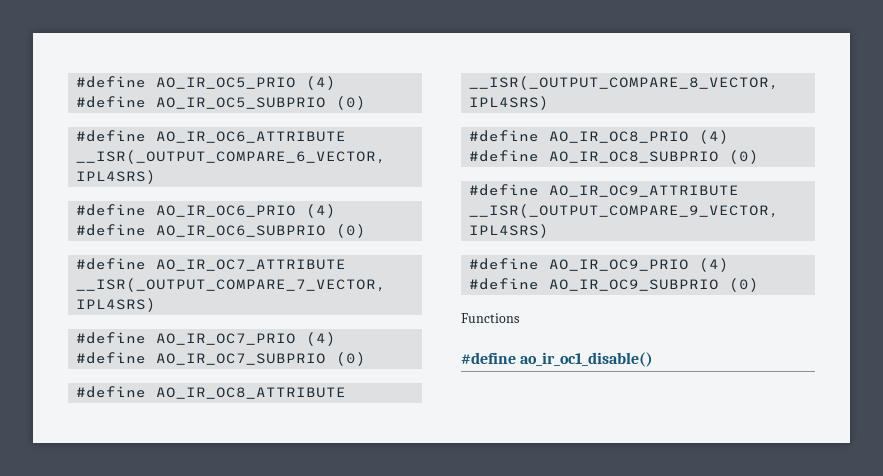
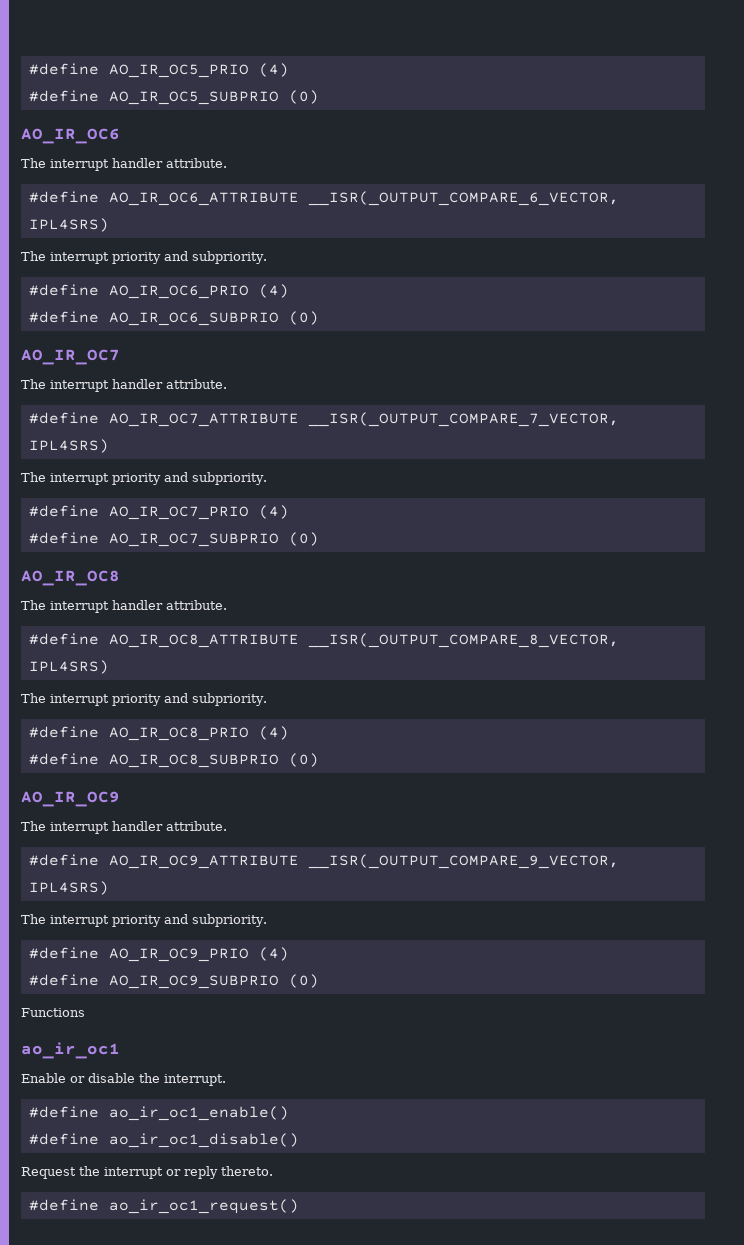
+ AO_IR_OC6
+ The interrupt handler attribute.
  #define AO_IR_OC6_ATTRIBUTE __ISR(_OUTPUT_COMPARE_6_VECTOR, IPL4SRS)
+ The interrupt priority and subpriority.
+ AO_IR_OC7
+ The interrupt handler attribute.
  #define AO_IR_OC7_ATTRIBUTE __ISR(_OUTPUT_COMPARE_7_VECTOR, IPL4SRS)
+ The interrupt priority and subpriority.
+ AO_IR_OC8
+ The interrupt handler attribute.
  #define AO_IR_OC8_ATTRIBUTE __ISR(_OUTPUT_COMPARE_8_VECTOR, IPL4SRS)
+ The interrupt priority and subpriority.
+ AO_IR_OC9
+ The interrupt handler attribute.
  #define AO_IR_OC9_ATTRIBUTE __ISR(_OUTPUT_COMPARE_9_VECTOR, IPL4SRS)
+ The interrupt priority and subpriority.
+ ao_ir_oc1
+ Enable or disable the interrupt.
+ #define ao_ir_oc1_enable()
  #define ao_ir_oc1_disable()
+ Request the interrupt or reply thereto.
+ #define ao_ir_oc1_request()

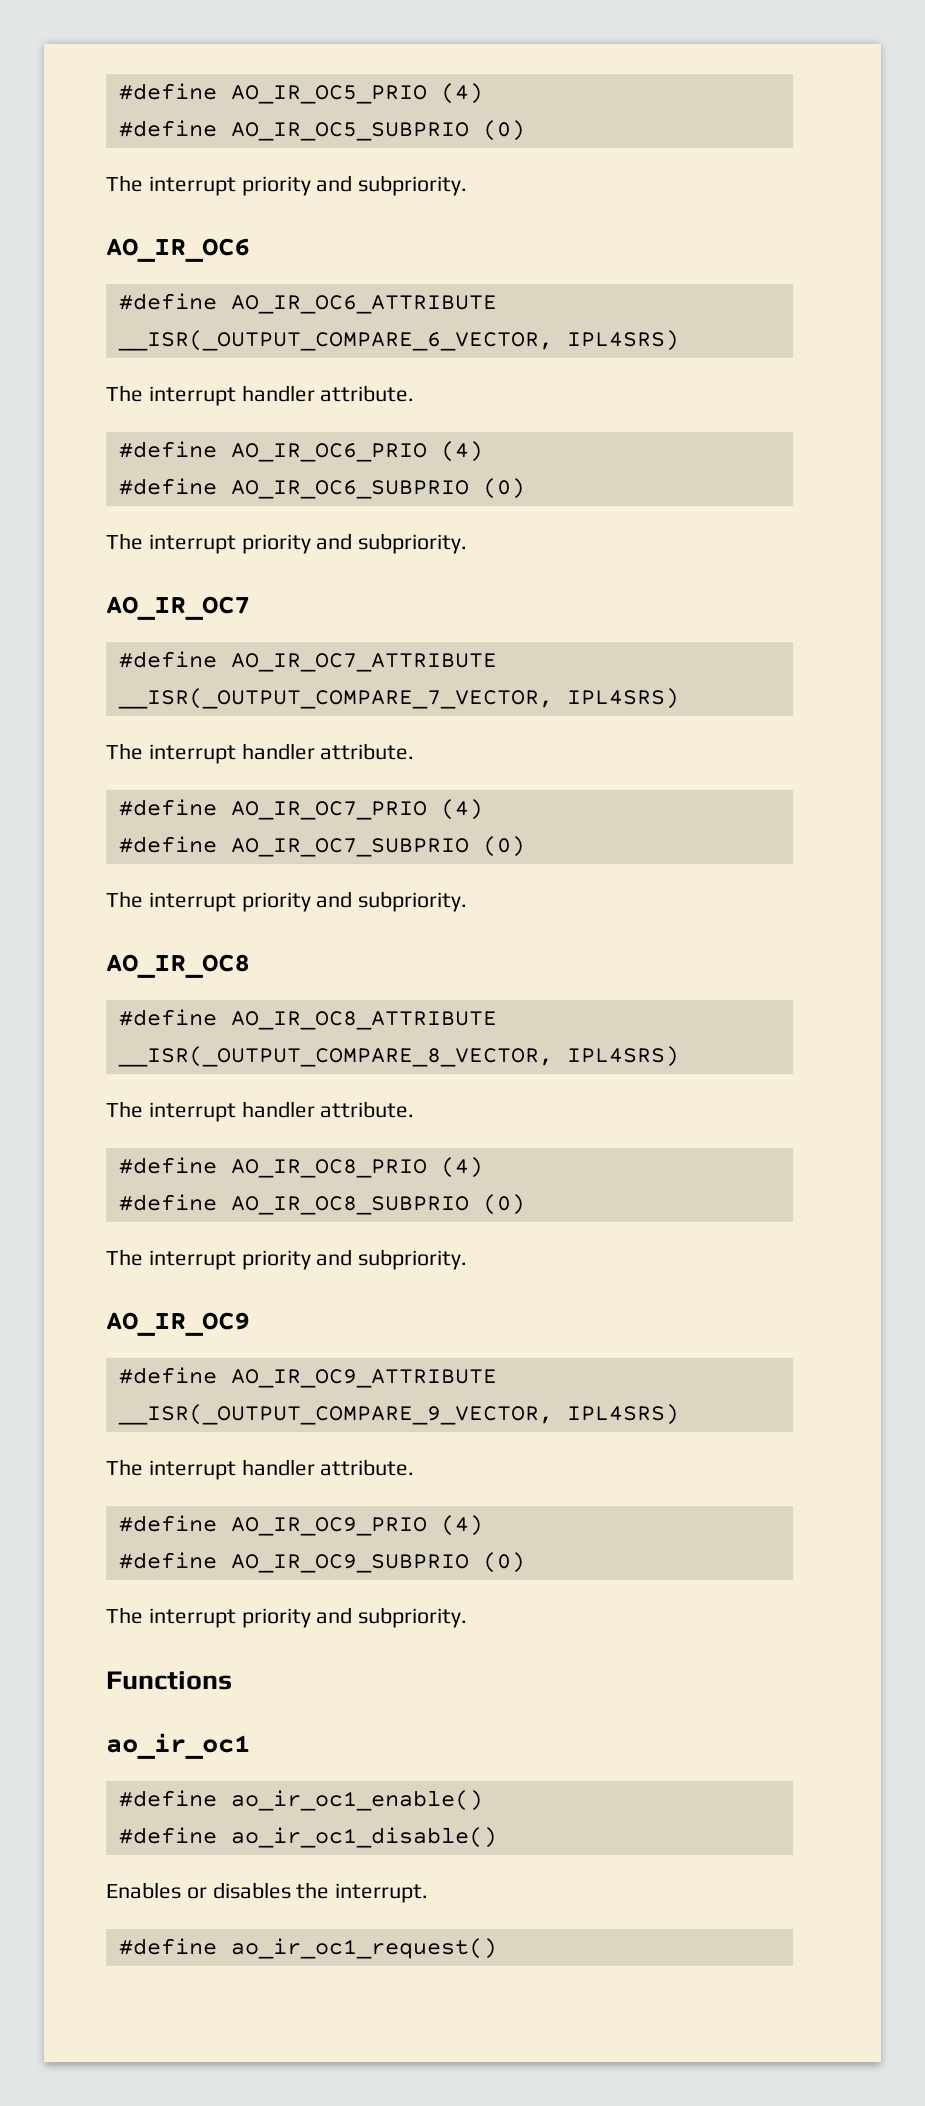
  #define AO_IR_OC5_SUBPRIO (0)
+ The interrupt priority and subpriority.
  AO_IR_OC6
- The interrupt handler attribute.
  #define AO_IR_OC6_ATTRIBUTE __ISR(_OUTPUT_COMPARE_6_VECTOR, IPL4SRS)
- The interrupt priority and subpriority.
+ The interrupt handler attribute.
  #define AO_IR_OC6_SUBPRIO (0)
+ The interrupt priority and subpriority.
  AO_IR_OC7
- The interrupt handler attribute.
  #define AO_IR_OC7_ATTRIBUTE __ISR(_OUTPUT_COMPARE_7_VECTOR, IPL4SRS)
- The interrupt priority and subpriority.
+ The interrupt handler attribute.
  #define AO_IR_OC7_SUBPRIO (0)
+ The interrupt priority and subpriority.
  AO_IR_OC8
- The interrupt handler attribute.
  #define AO_IR_OC8_ATTRIBUTE __ISR(_OUTPUT_COMPARE_8_VECTOR, IPL4SRS)
- The interrupt priority and subpriority.
+ The interrupt handler attribute.
  #define AO_IR_OC8_SUBPRIO (0)
+ The interrupt priority and subpriority.
  AO_IR_OC9
- The interrupt handler attribute.
  #define AO_IR_OC9_ATTRIBUTE __ISR(_OUTPUT_COMPARE_9_VECTOR, IPL4SRS)
- The interrupt priority and subpriority.
+ The interrupt handler attribute.
  #define AO_IR_OC9_SUBPRIO (0)
+ The interrupt priority and subpriority.
  Functions
  ao_ir_oc1
- Enable or disable the interrupt.
  #define ao_ir_oc1_enable()
  #define ao_ir_oc1_disable()
- Request the interrupt or reply thereto.
+ Enables or disables the interrupt.

